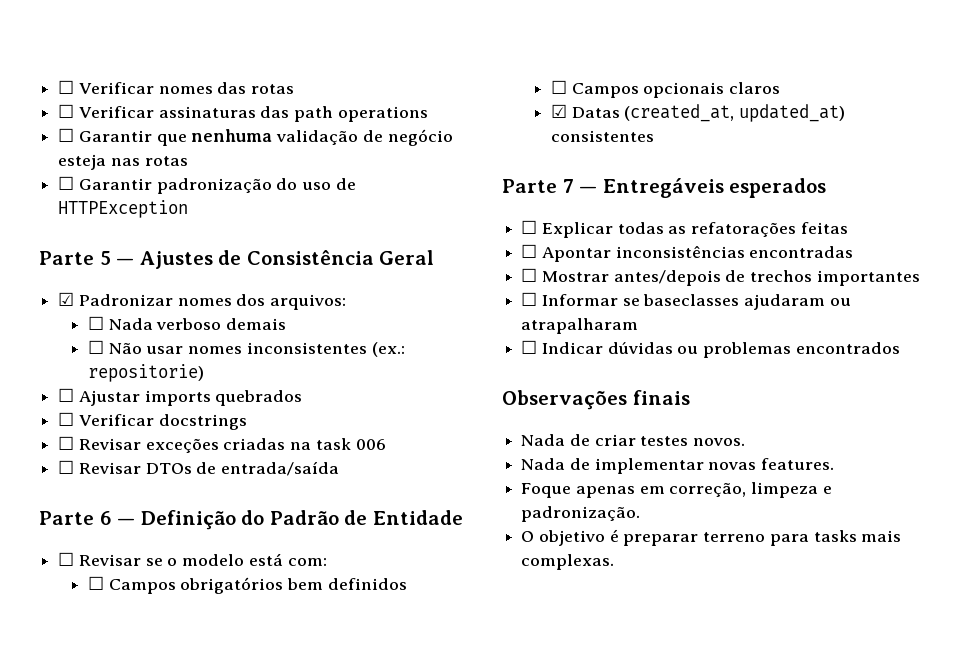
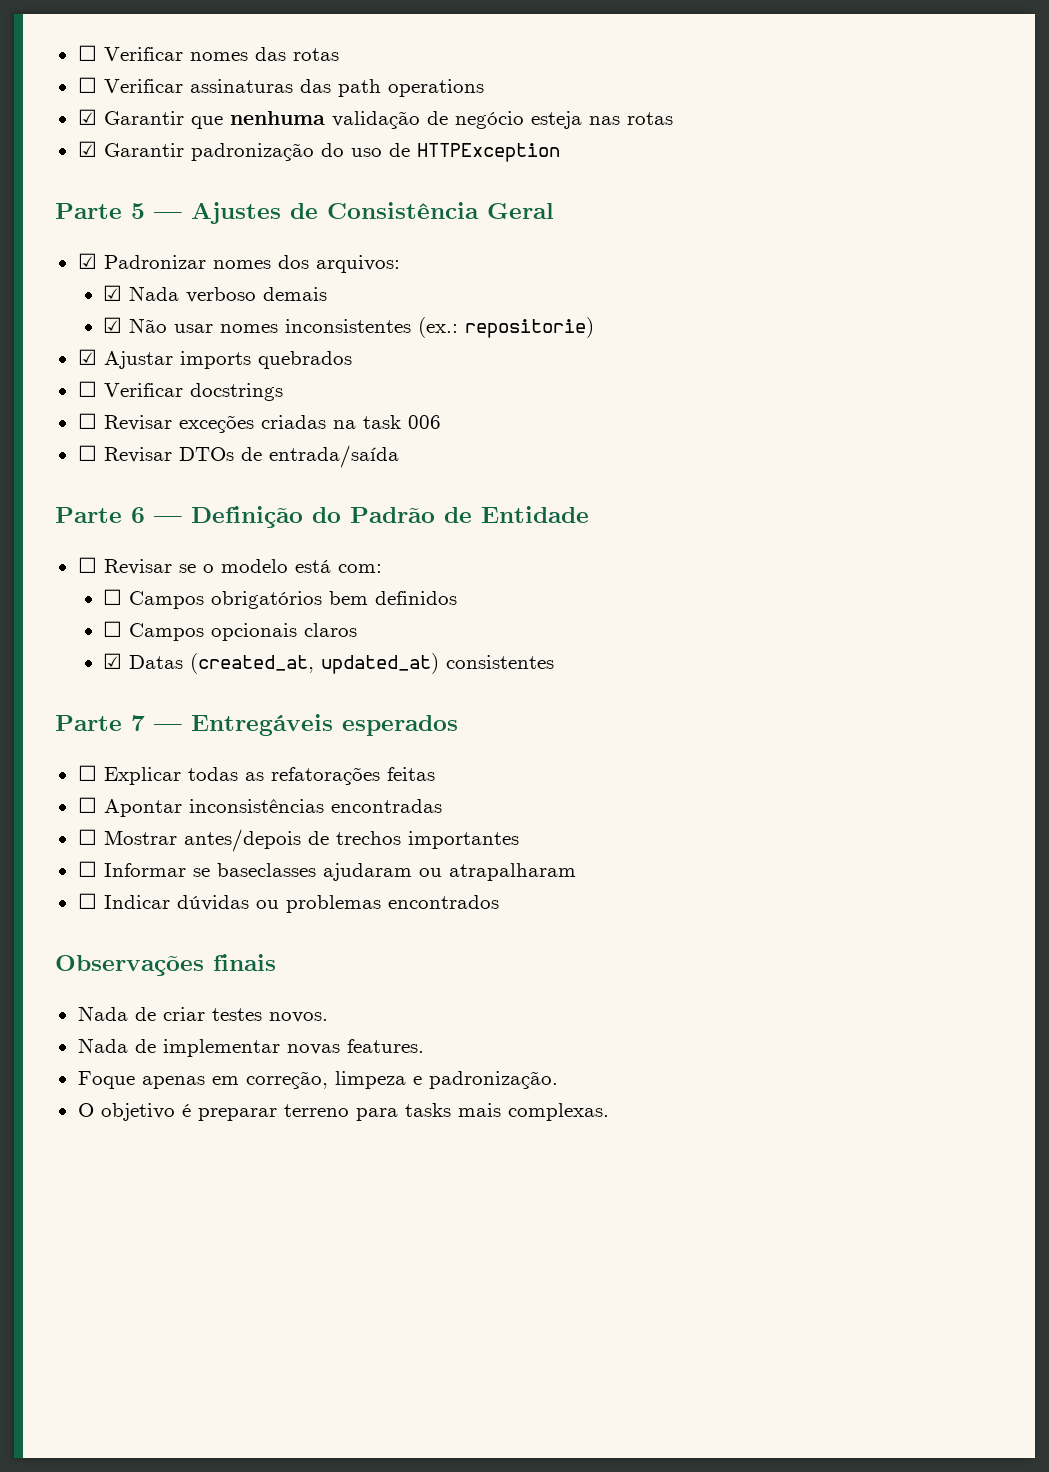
- ☐ Garantir que nenhuma validação de negócio esteja nas rotas
+ ☑ Garantir que nenhuma validação de negócio esteja nas rotas
- ☐ Garantir padronização do uso de HTTPException
+ ☑ Garantir padronização do uso de HTTPException
- ☐ Nada verboso demais
+ ☑ Nada verboso demais
- ☐ Não usar nomes inconsistentes (ex.: repositorie)
+ ☑ Não usar nomes inconsistentes (ex.: repositorie)
- ☐ Ajustar imports quebrados
+ ☑ Ajustar imports quebrados

